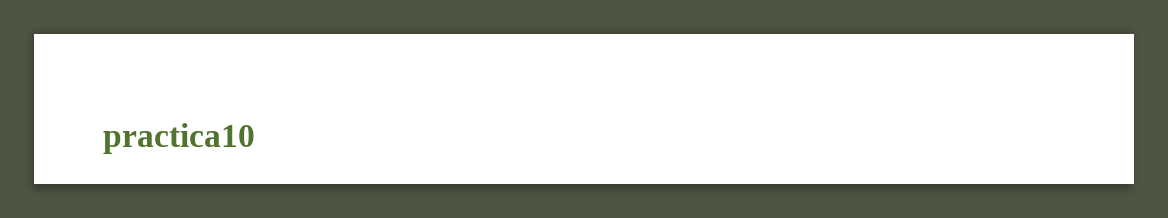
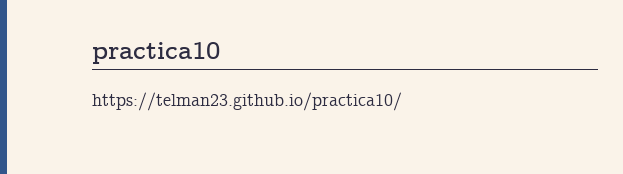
+ https://telman23.github.io/practica10/

